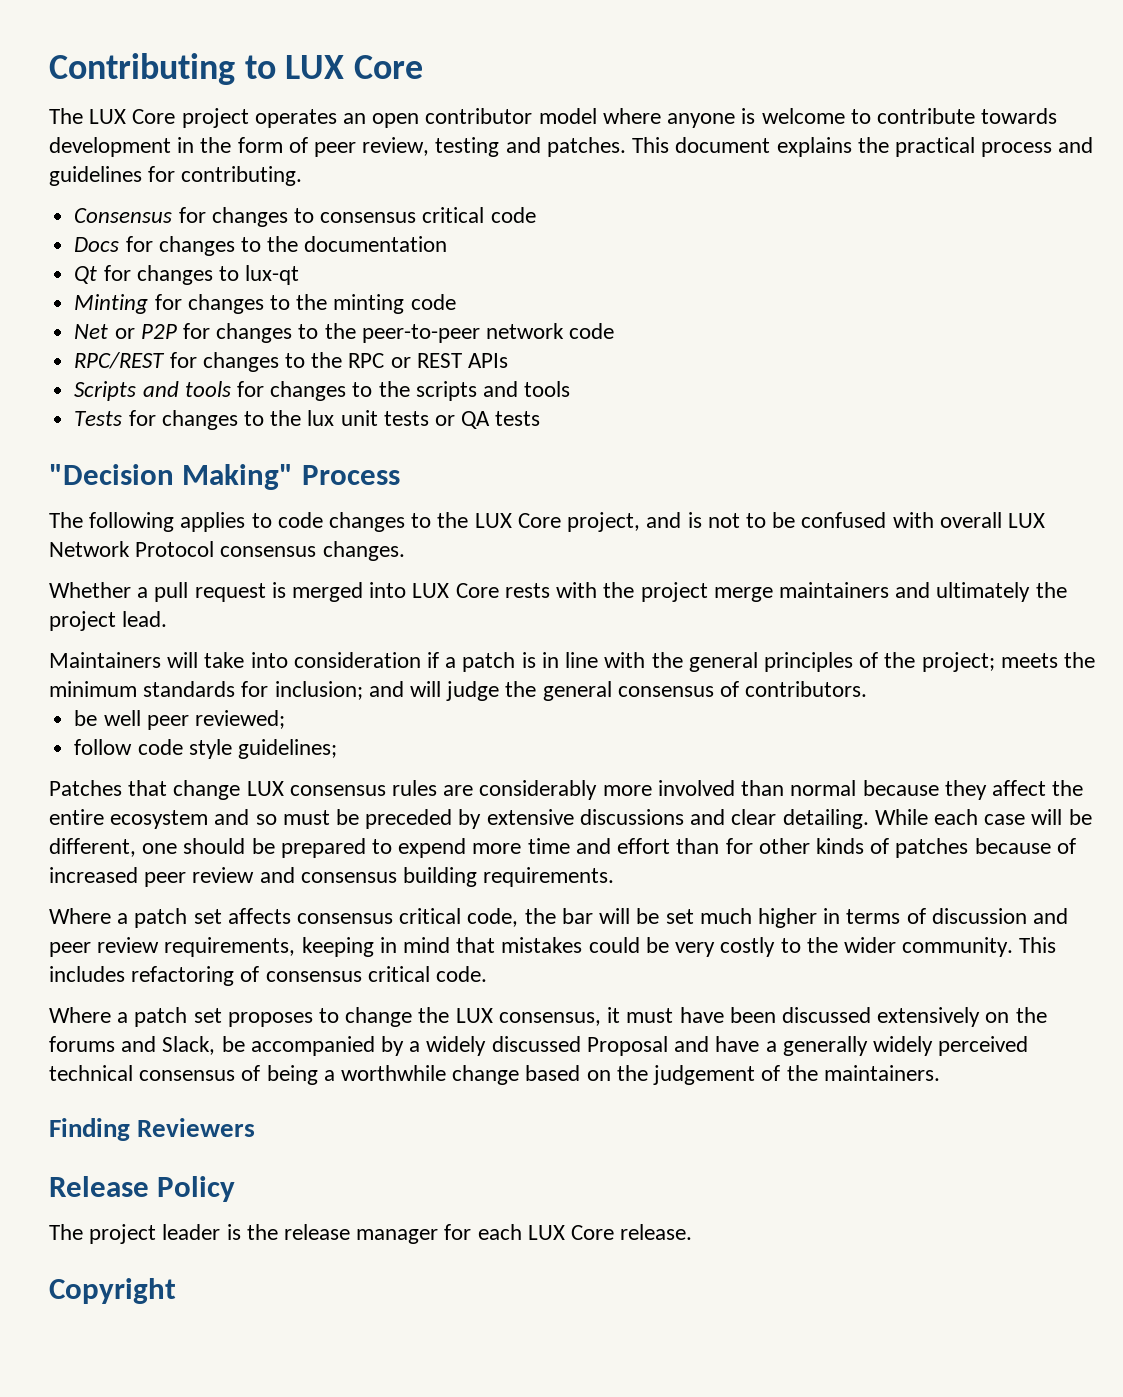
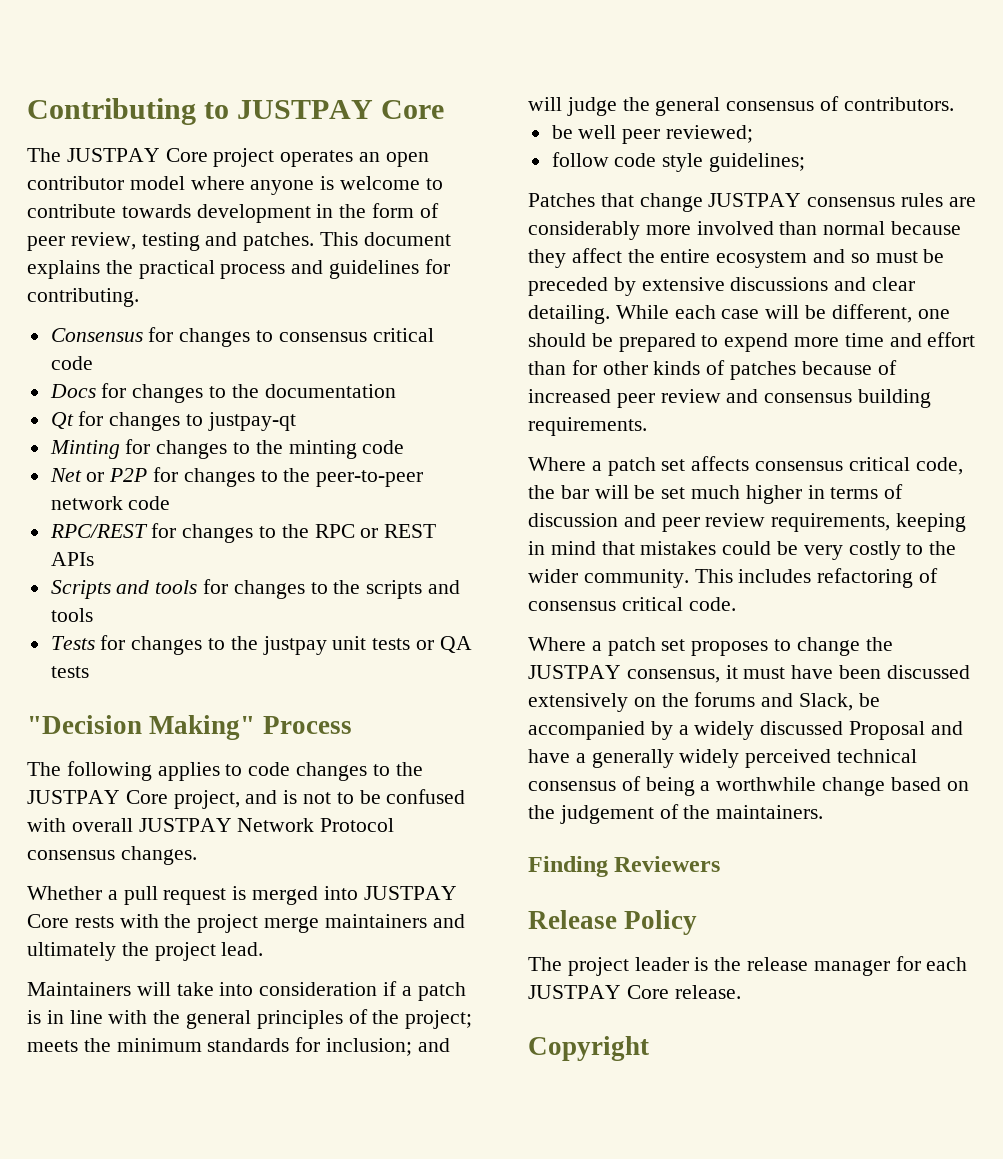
- Contributing to LUX Core
+ Contributing to JUSTPAY Core
- The LUX Core project operates an open contributor model where anyone is welcome to contribute towards development in the form of peer review, testing and patches.
+ The JUSTPAY Core project operates an open contributor model where anyone is welcome to contribute towards development in the form of peer review, testing and patches.
- Qt for changes to lux-qt
+ Qt for changes to justpay-qt
- Tests for changes to the lux unit tests or QA tests
+ Tests for changes to the justpay unit tests or QA tests
- The following applies to code changes to the LUX Core project, and is not to be confused with overall LUX Network Protocol consensus changes.
+ The following applies to code changes to the JUSTPAY Core project, and is not to be confused with overall JUSTPAY Network Protocol consensus changes.
- Whether a pull request is merged into LUX Core rests with the project merge maintainers and ultimately the project lead.
+ Whether a pull request is merged into JUSTPAY Core rests with the project merge maintainers and ultimately the project lead.
- Patches that change LUX consensus rules are considerably more involved than normal because they affect the entire ecosystem and so must be preceded by extensive discussions and clear detailing.
+ Patches that change JUSTPAY consensus rules are considerably more involved than normal because they affect the entire ecosystem and so must be preceded by extensive discussions and clear detailing.
- Where a patch set proposes to change the LUX consensus, it must have been discussed extensively on the forums and Slack, be accompanied by a widely discussed Proposal and have a generally widely perceived technical consensus of being a worthwhile change based on the judgement of the maintainers.
+ Where a patch set proposes to change the JUSTPAY consensus, it must have been discussed extensively on the forums and Slack, be accompanied by a widely discussed Proposal and have a generally widely perceived technical consensus of being a worthwhile change based on the judgement of the maintainers.
- The project leader is the release manager for each LUX Core release.
+ The project leader is the release manager for each JUSTPAY Core release.

